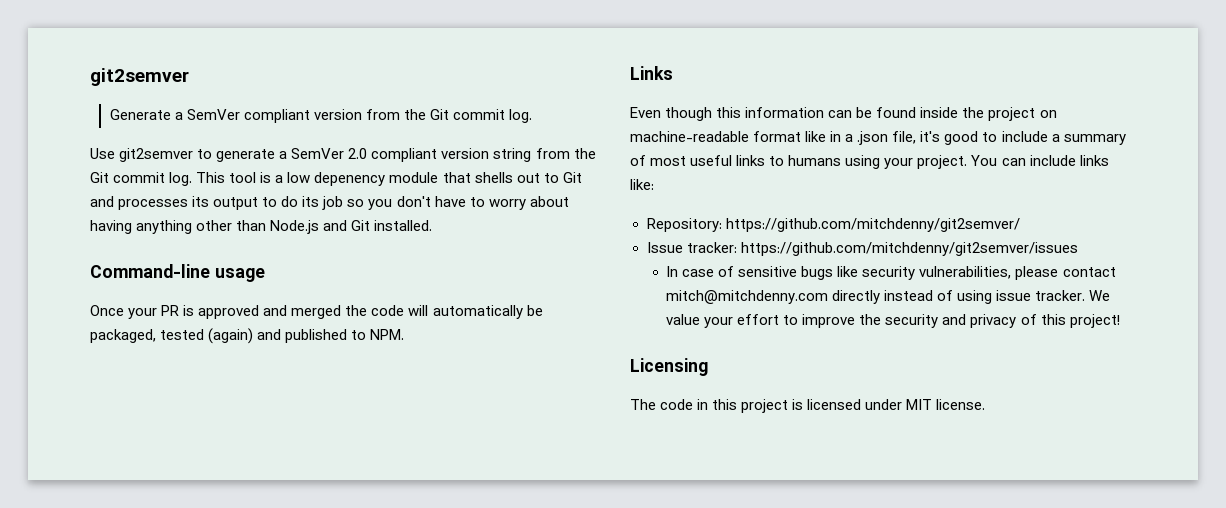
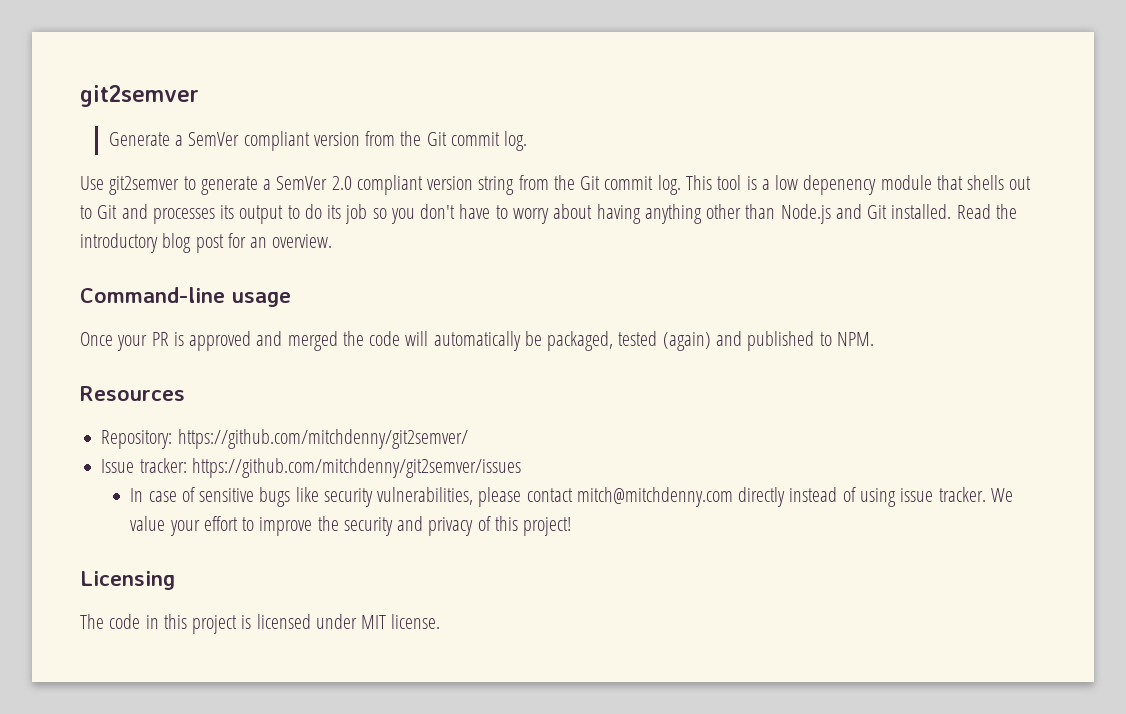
+ Read the introductory blog post for an overview.
- Links
- Even though this information can be found inside the project on machine-readable format like in a .json file, it's good to include a summary of most useful links to humans using your project. You can include links like:
+ Resources

